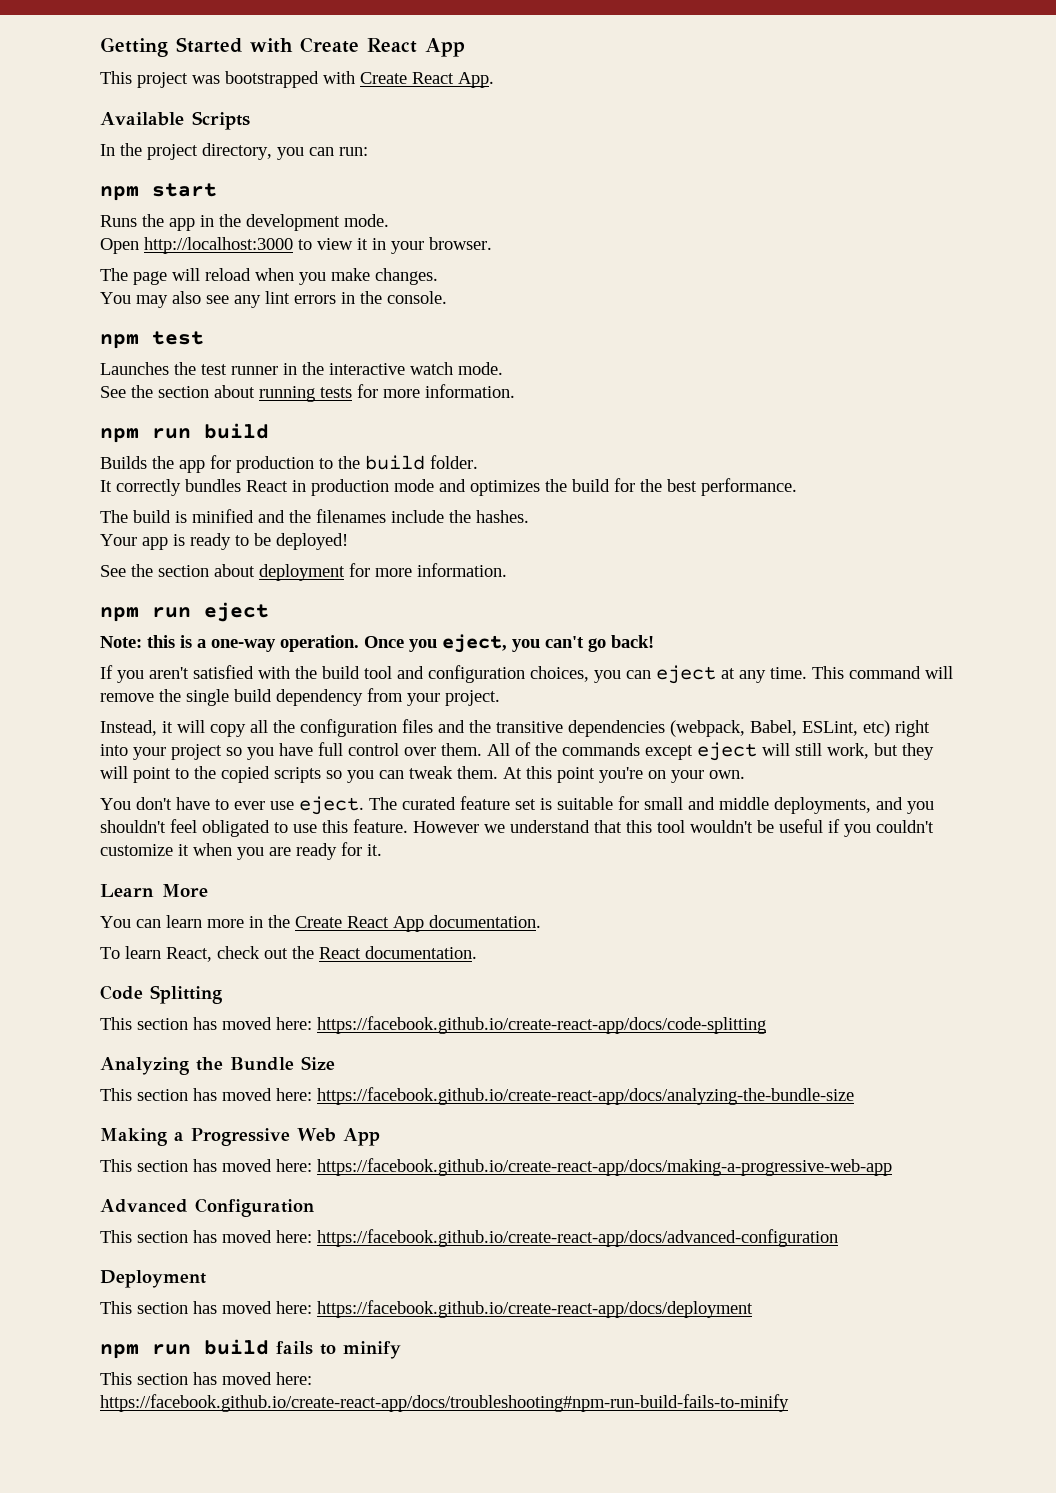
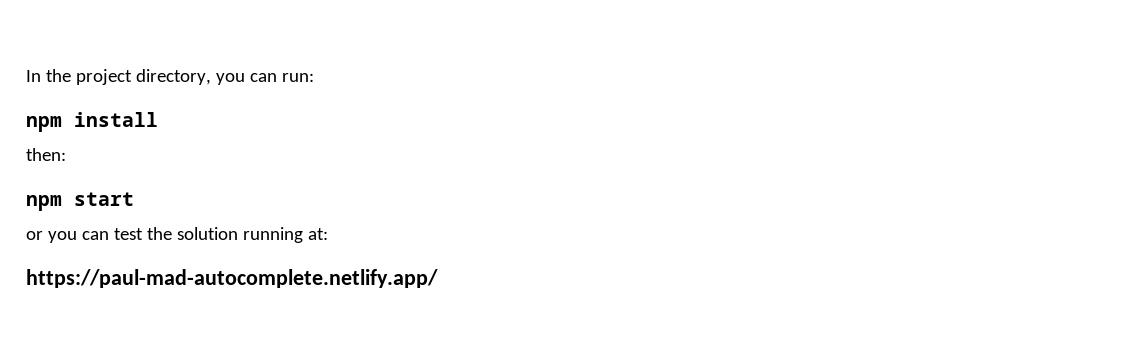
- Getting Started with Create React App
- This project was bootstrapped with Create React App.
- Available Scripts
+ npm install
+ then:
- Runs the app in the development mode.
- Open http://localhost:3000 to view it in your browser.
- The page will reload when you make changes.
- You may also see any lint errors in the console.
- npm test
- Launches the test runner in the interactive watch mode.
- See the section about running tests for more information.
- npm run build
- Builds the app for production to the build folder.
- It correctly bundles React in production mode and optimizes the build for the best performance.
- The build is minified and the filenames include the hashes.
- Your app is ready to be deployed!
- See the section about deployment for more information.
- npm run eject
- Note: this is a one-way operation. Once you eject, you can't go back!
- If you aren't satisfied with the build tool and configuration choices, you can eject at any time. This command will remove the single build dependency from your project.
- Instead, it will copy all the configuration files and the transitive dependencies (webpack, Babel, ESLint, etc) right into your project so you have full control over them. All of the commands except eject will still work, but they will point to the copied scripts so you can tweak them. At this point you're on your own.
- You don't have to ever use eject. The curated feature set is suitable for small and middle deployments, and you shouldn't feel obligated to use this feature. However we understand that this tool wouldn't be useful if you couldn't customize it when you are ready for it.
- Learn More
- You can learn more in the Create React App documentation.
- To learn React, check out the React documentation.
- Code Splitting
- This section has moved here: https://facebook.github.io/create-react-app/docs/code-splitting
- Analyzing the Bundle Size
- This section has moved here: https://facebook.github.io/create-react-app/docs/analyzing-the-bundle-size
- Making a Progressive Web App
- This section has moved here: https://facebook.github.io/create-react-app/docs/making-a-progressive-web-app
- Advanced Configuration
- This section has moved here: https://facebook.github.io/create-react-app/docs/advanced-configuration
- Deployment
- This section has moved here: https://facebook.github.io/create-react-app/docs/deployment
- npm run build fails to minify
- This section has moved here: https://facebook.github.io/create-react-app/docs/troubleshooting#npm-run-build-fails-to-minify
+ or you can test the solution running at:
+ https://paul-mad-autocomplete.netlify.app/

